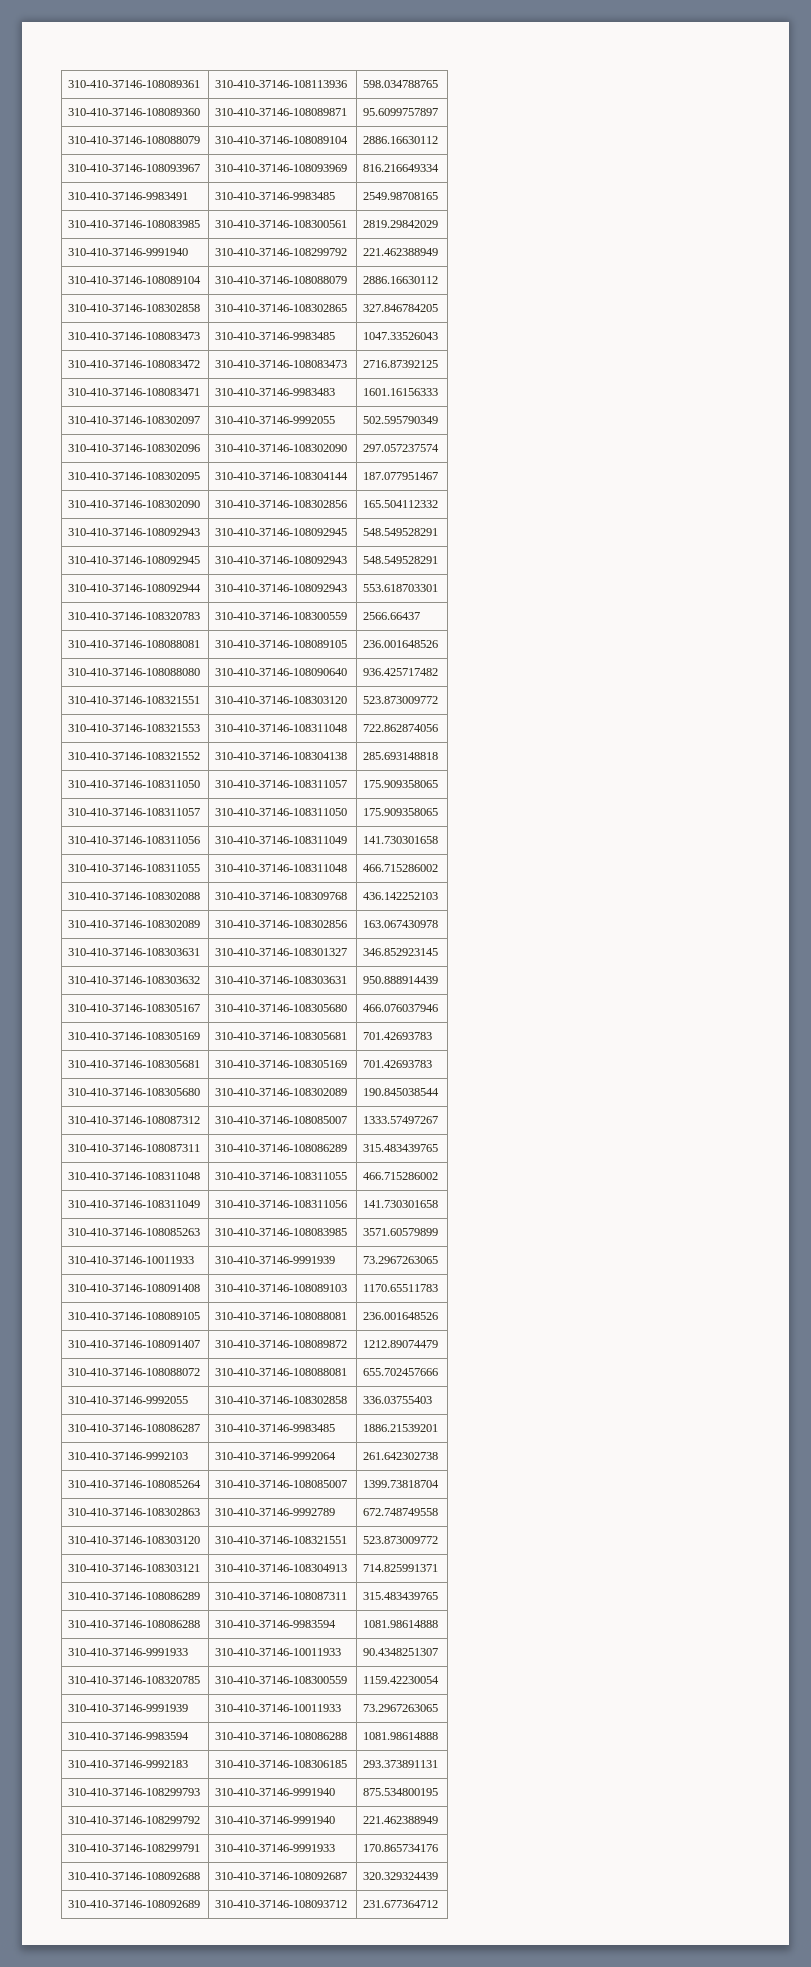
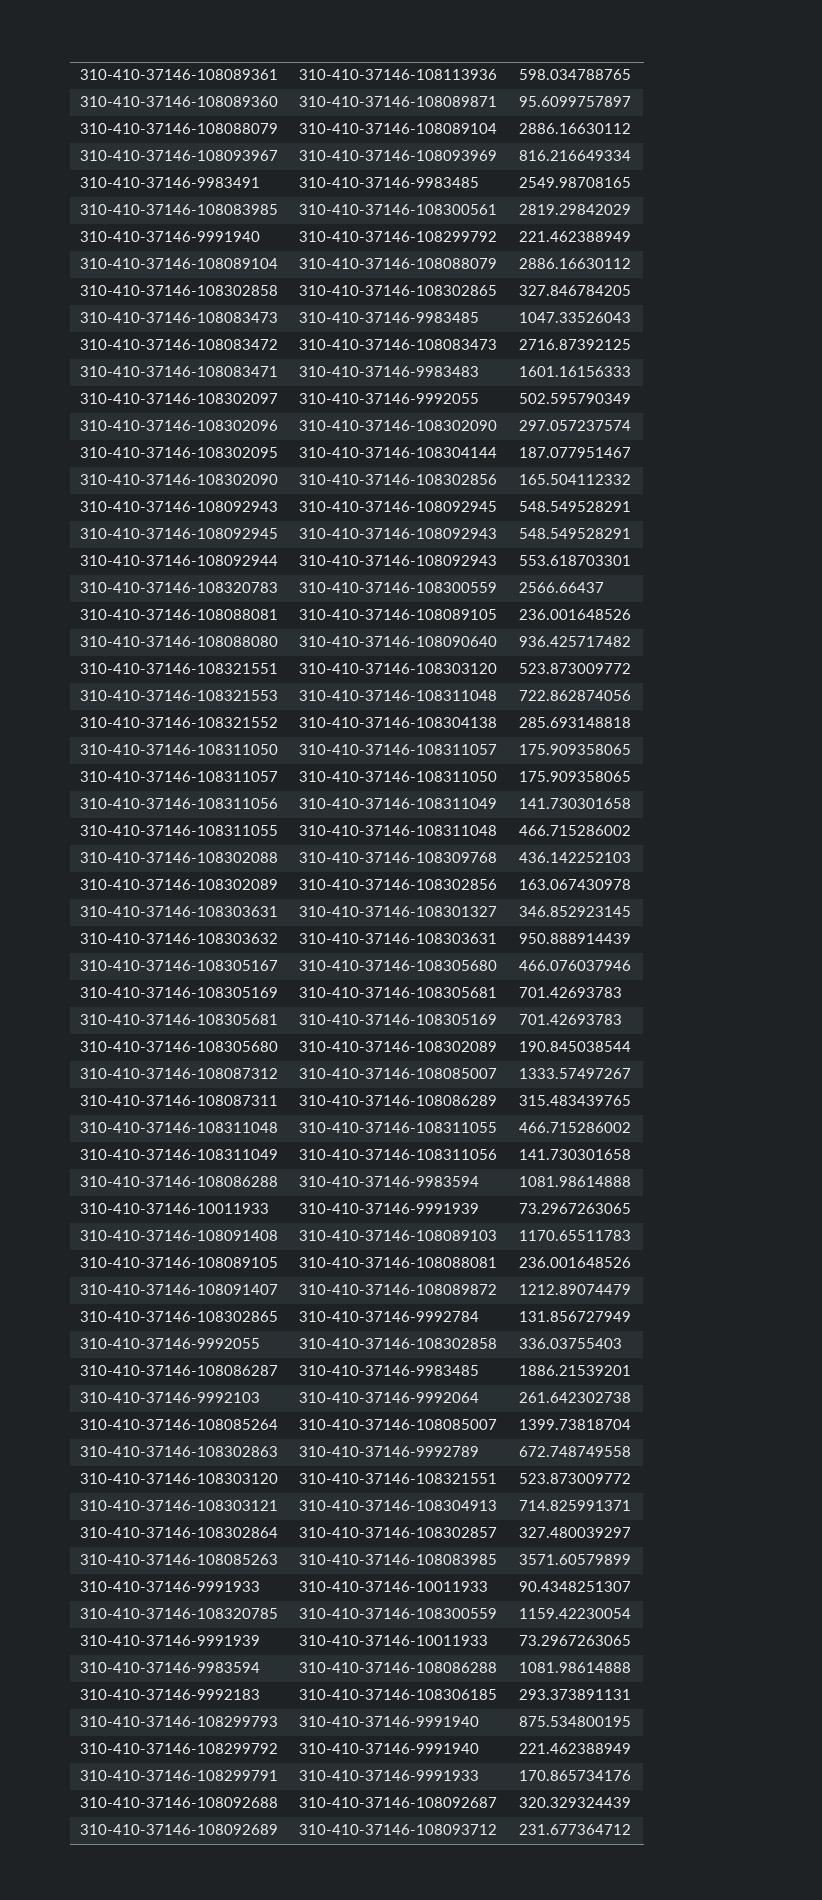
- 310-410-37146-108085263 | 310-410-37146-108083985 | 3571.60579899
+ 310-410-37146-108086288 | 310-410-37146-9983594 | 1081.98614888
- 310-410-37146-108088072 | 310-410-37146-108088081 | 655.702457666
+ 310-410-37146-108302865 | 310-410-37146-9992784 | 131.856727949
- 310-410-37146-108086289 | 310-410-37146-108087311 | 315.483439765
- 310-410-37146-108086288 | 310-410-37146-9983594 | 1081.98614888
+ 310-410-37146-108302864 | 310-410-37146-108302857 | 327.480039297
+ 310-410-37146-108085263 | 310-410-37146-108083985 | 3571.60579899

